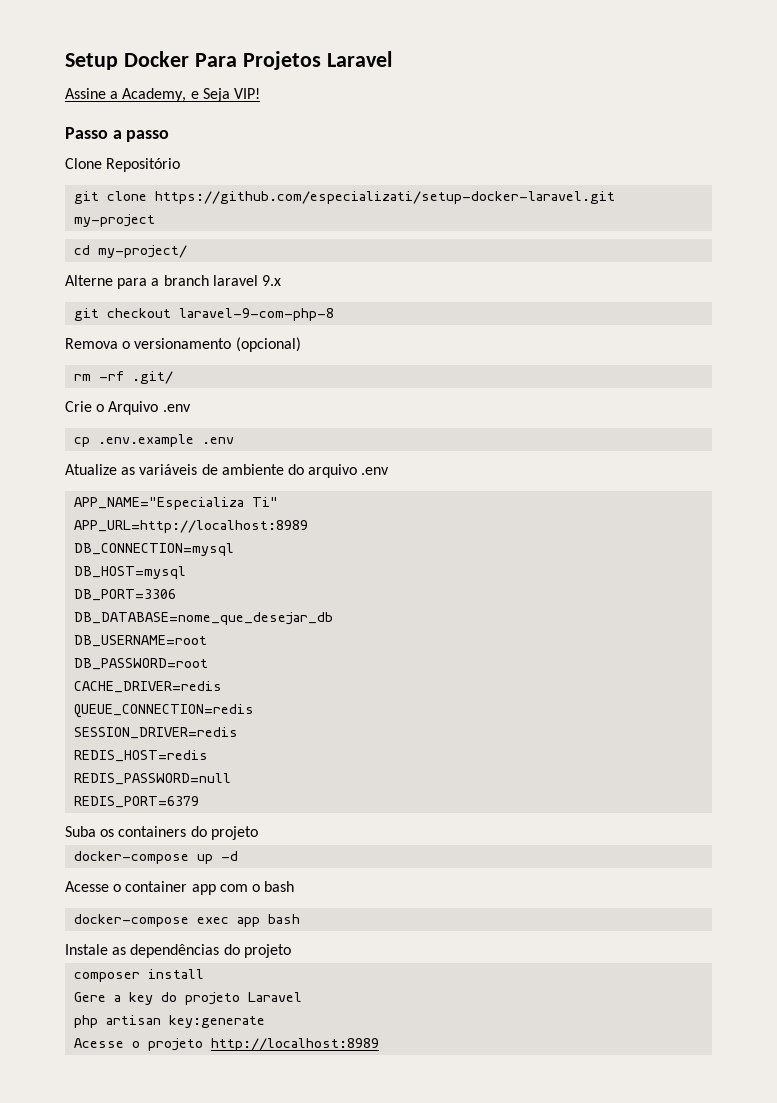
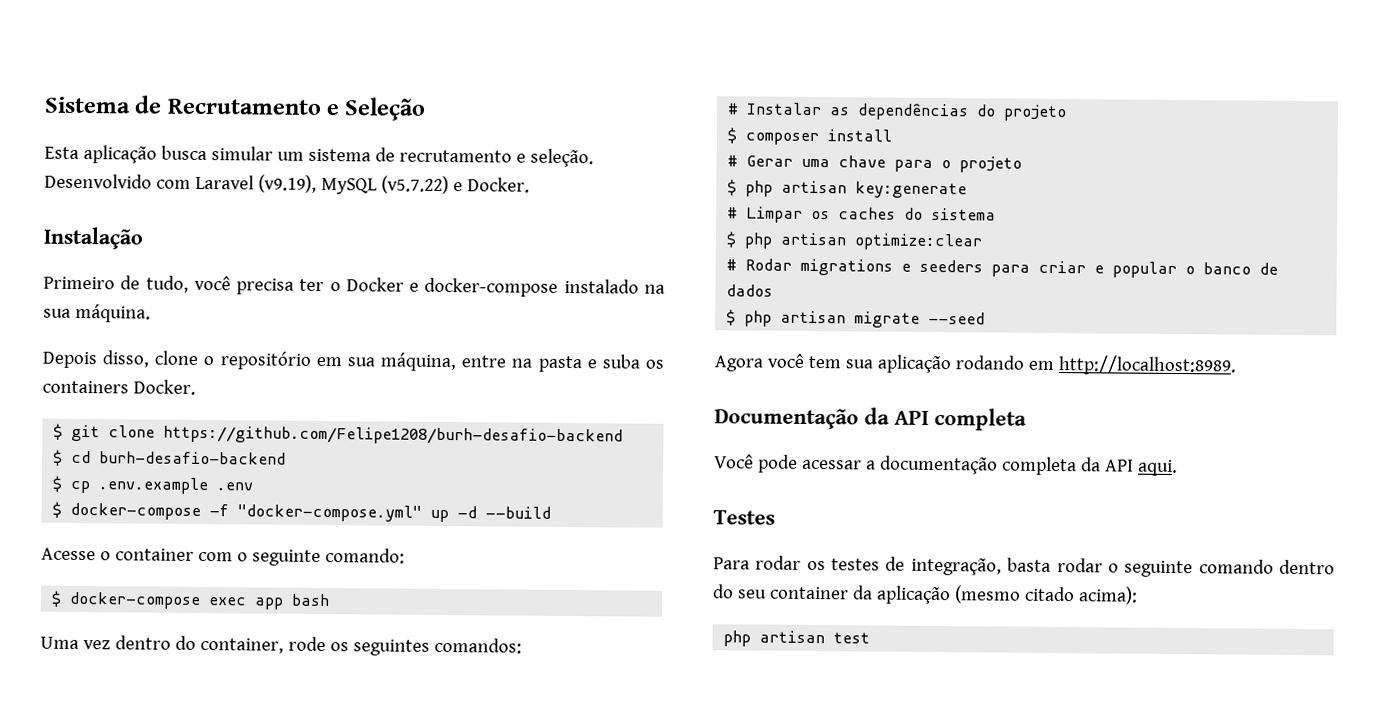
- Setup Docker Para Projetos Laravel
- Assine a Academy, e Seja VIP!
- Passo a passo
- Clone Repositório
- git clone https://github.com/especializati/setup-docker-laravel.git my-project
- cd my-project/
- Alterne para a branch laravel 9.x
- git checkout laravel-9-com-php-8
- Remova o versionamento (opcional)
- rm -rf .git/
- Crie o Arquivo .env
- cp .env.example .env
- Atualize as variáveis de ambiente do arquivo .env
- APP_NAME="Especializa Ti"
- APP_URL=http://localhost:8989
- DB_CONNECTION=mysql
- DB_HOST=mysql
- DB_PORT=3306
- DB_DATABASE=nome_que_desejar_db
- DB_USERNAME=root
- DB_PASSWORD=root
- CACHE_DRIVER=redis
- QUEUE_CONNECTION=redis
- SESSION_DRIVER=redis
- REDIS_HOST=redis
- REDIS_PASSWORD=null
- REDIS_PORT=6379
- Suba os containers do projeto
- docker-compose up -d
+ Sistema de Recrutamento e Seleção
+ Esta aplicação busca simular um sistema de recrutamento e seleção. Desenvolvido com Laravel (v9.19), MySQL (v5.7.22) e Docker.
+ Instalação
+ Primeiro de tudo, você precisa ter o Docker e docker-compose instalado na sua máquina.
+ Depois disso, clone o repositório em sua máquina, entre na pasta e suba os containers Docker.
+ $ git clone https://github.com/Felipe1208/burh-desafio-backend
+ $ cd burh-desafio-backend
+ $ cp .env.example .env
+ $ docker-compose -f "docker-compose.yml" up -d --build
- Acesse o container app com o bash
- docker-compose exec app bash
+ Acesse o container com o seguinte comando:
+ $ docker-compose exec app bash
- Instale as dependências do projeto
+ Uma vez dentro do container, rode os seguintes comandos:
+ # Instalar as dependências do projeto
- composer install
+ $ composer install
- Gere a key do projeto Laravel
- php artisan key:generate
+ # Gerar uma chave para o projeto
+ $ php artisan key:generate
- Acesse o projeto http://localhost:8989
+ # Limpar os caches do sistema
+ $ php artisan optimize:clear
+ # Rodar migrations e seeders para criar e popular o banco de dados
+ $ php artisan migrate --seed
+ Agora você tem sua aplicação rodando em http://localhost:8989.
+ Documentação da API completa
+ Você pode acessar a documentação completa da API aqui.
+ Testes
+ Para rodar os testes de integração, basta rodar o seguinte comando dentro do seu container da aplicação (mesmo citado acima):
+ php artisan test

